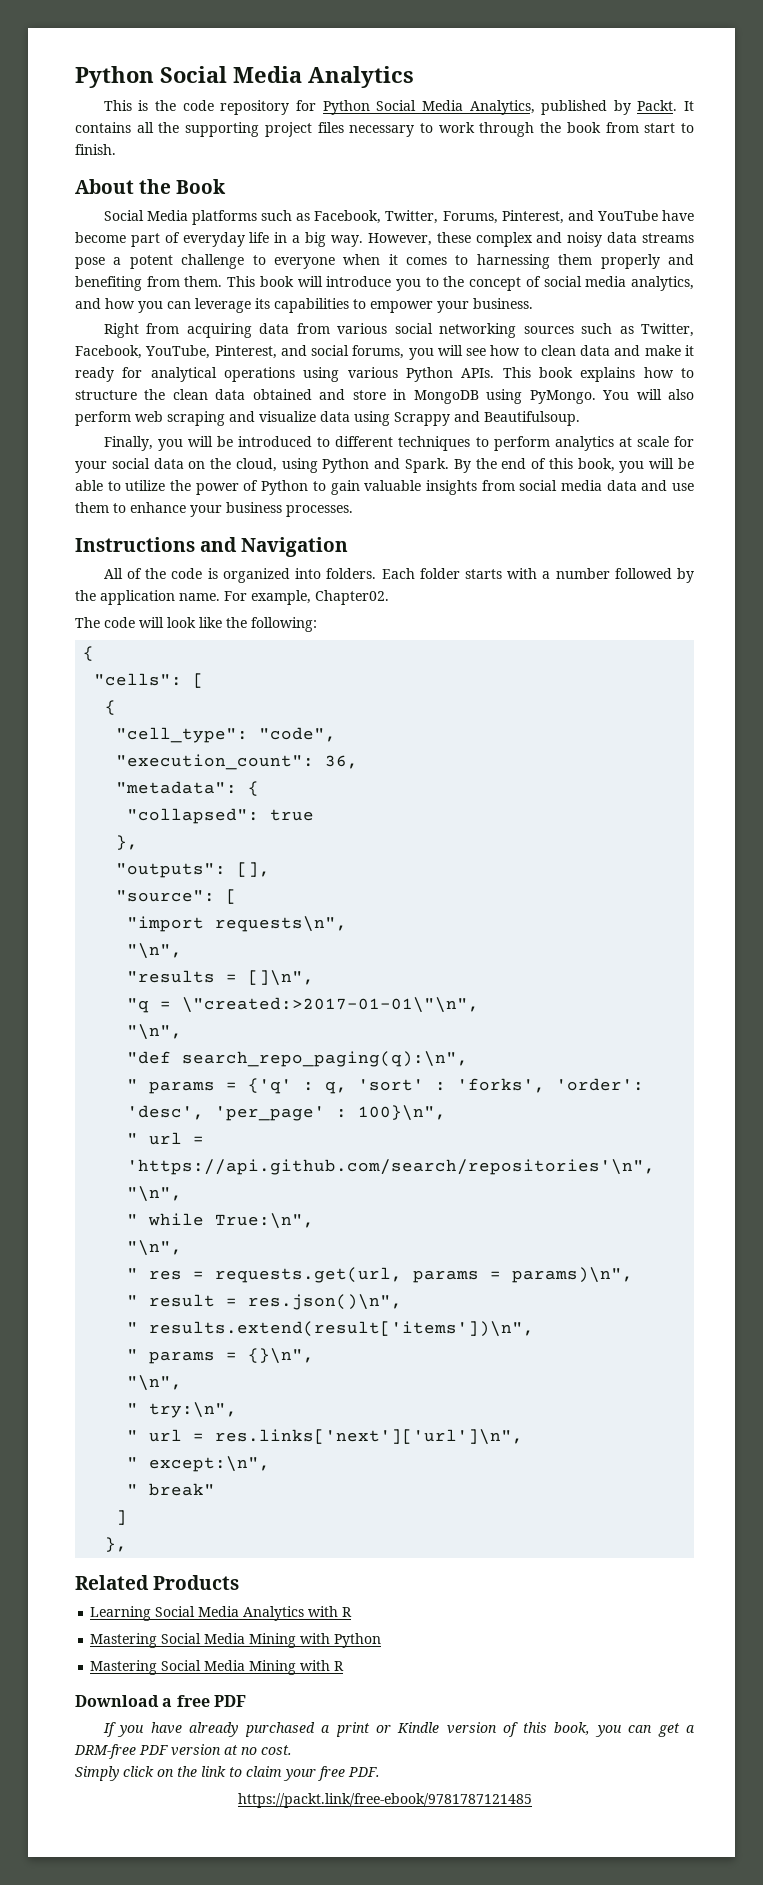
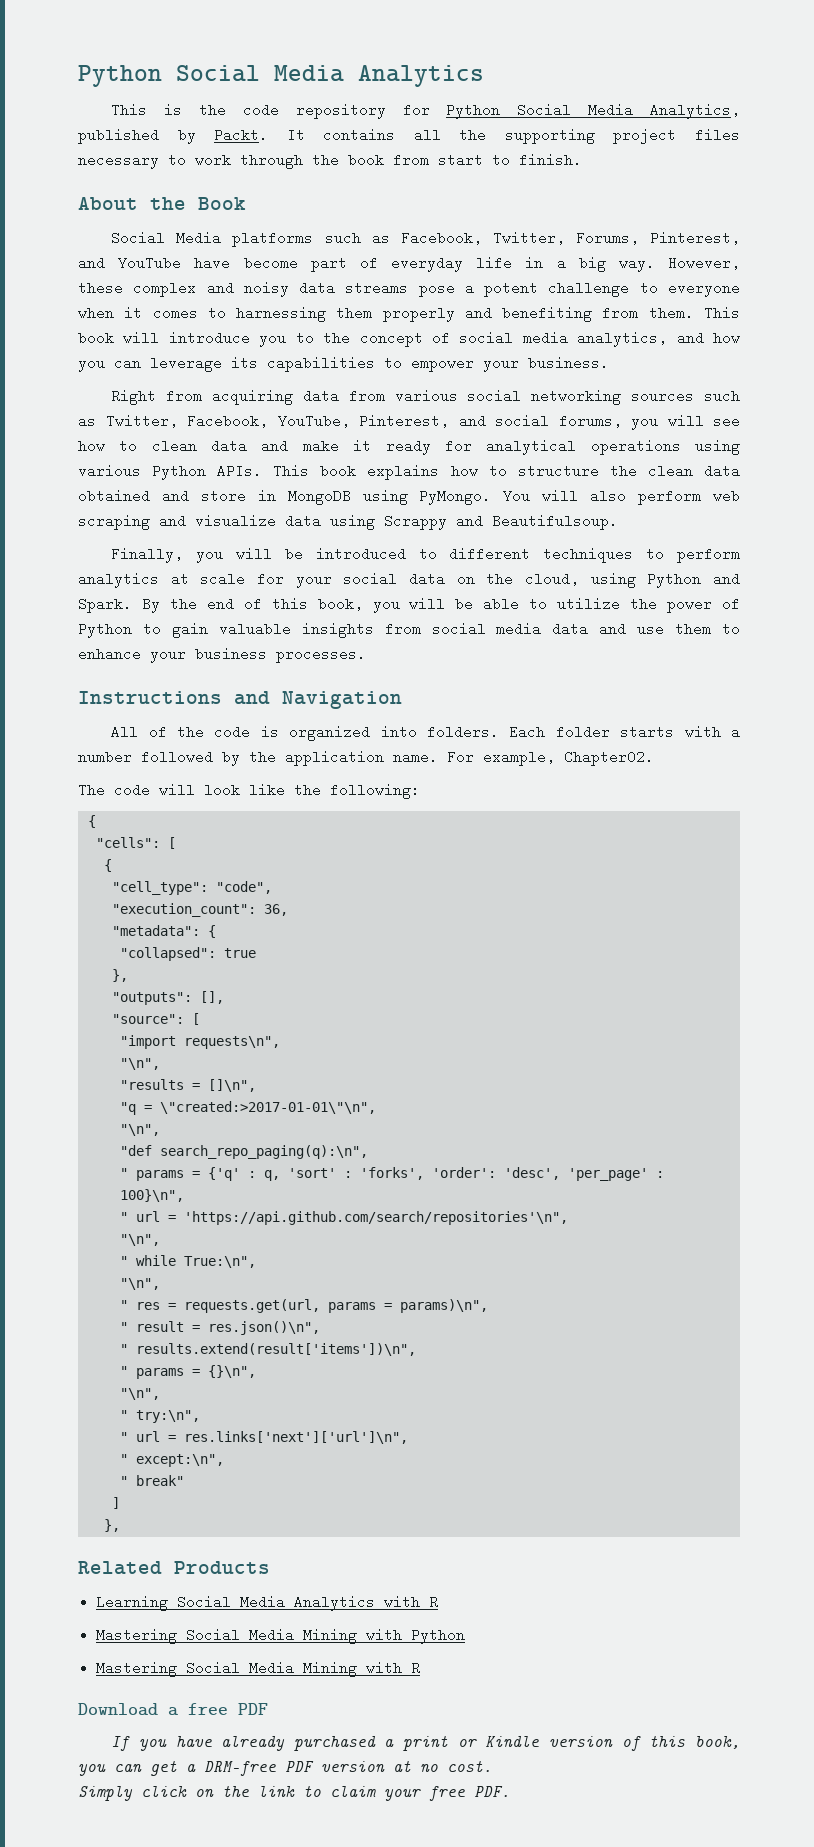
- https://packt.link/free-ebook/9781787121485

